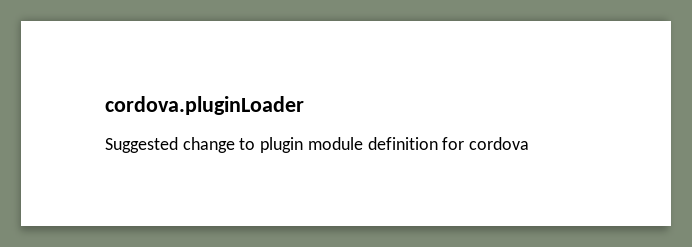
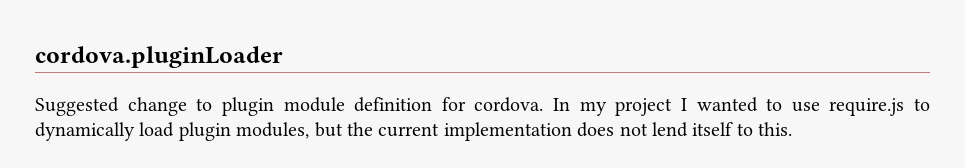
- Suggested change to plugin module definition for cordova
+ Suggested change to plugin module definition for cordova. In my project I wanted to use require.js to dynamically load plugin modules, but the current implementation does not lend itself to this.

